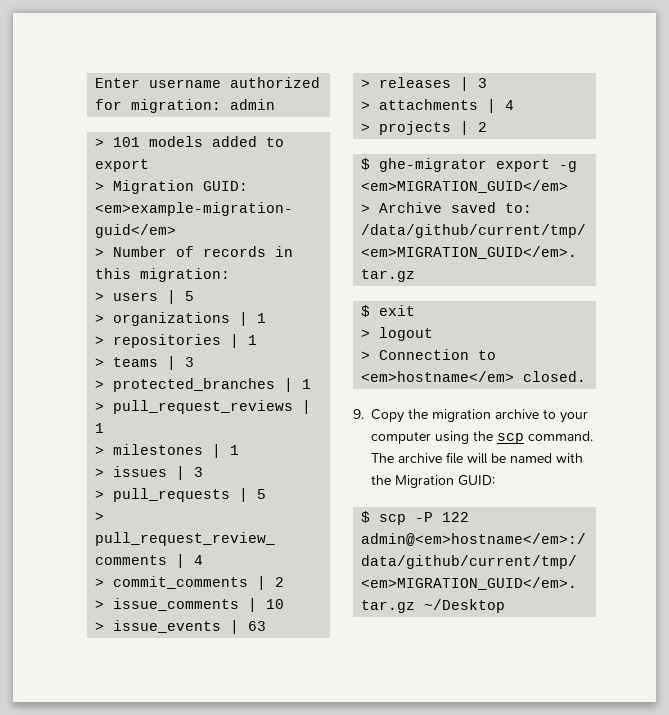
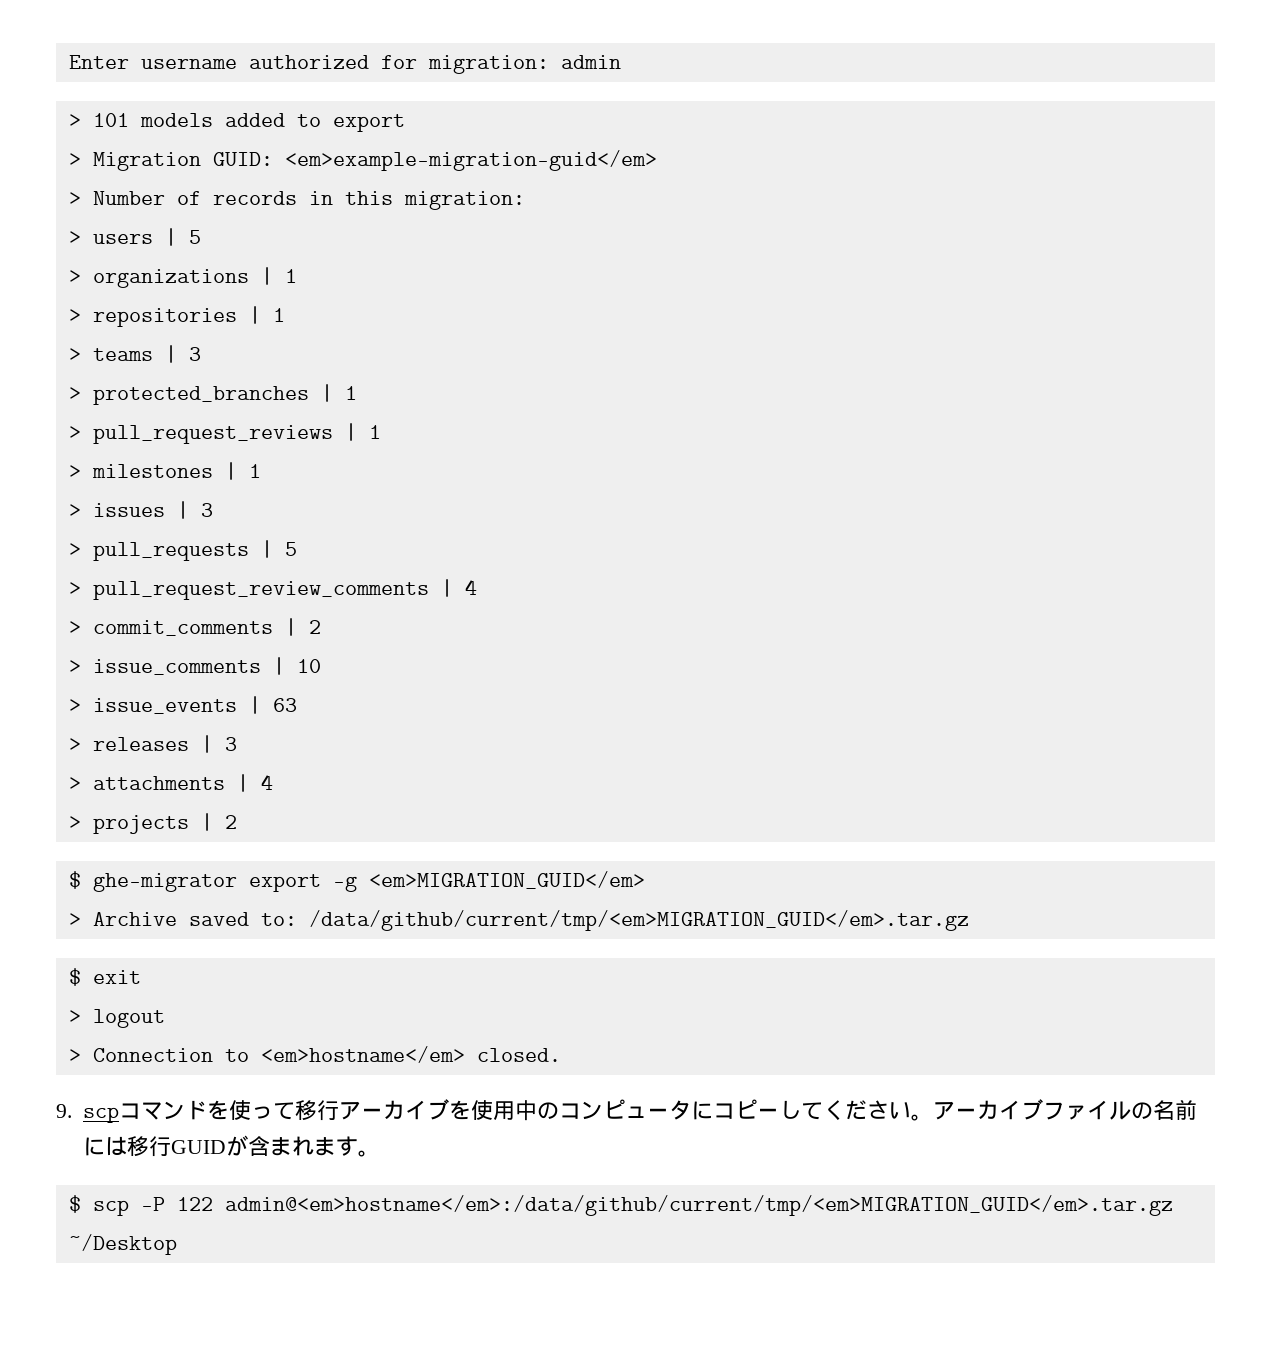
- 9. Copy the migration archive to your computer using the scp command. The archive file will be named with the Migration GUID:
+ 9. scpコマンドを使って移行アーカイブを使用中のコンピュータにコピーしてください。アーカイブファイルの名前には移行GUIDが含まれます。

